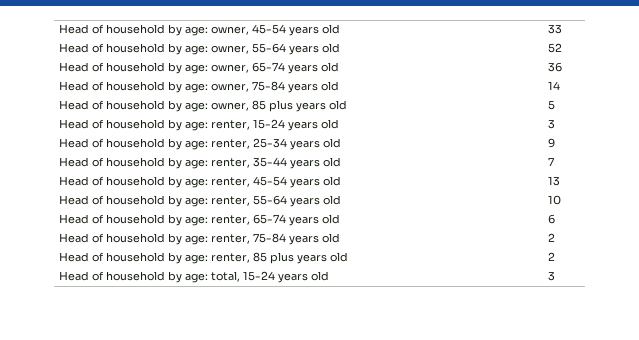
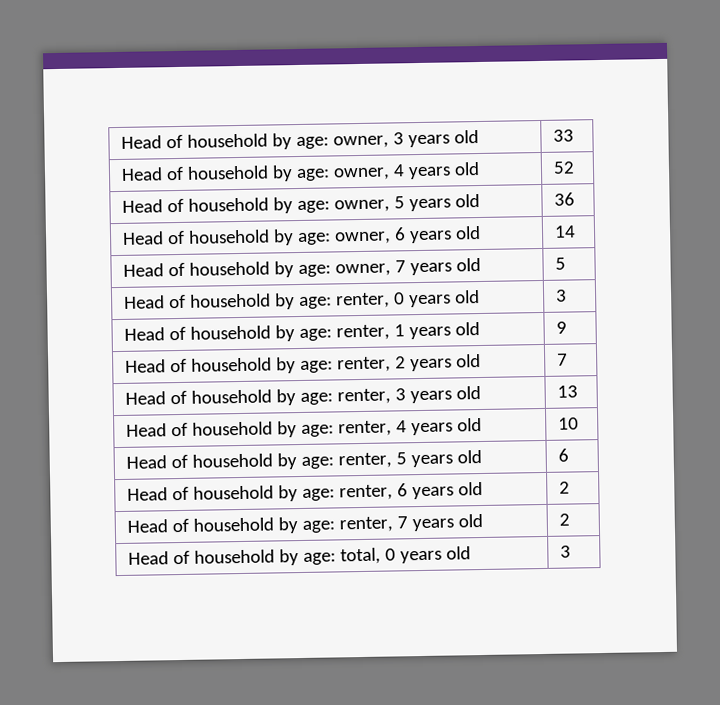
- Head of household by age: owner, 45-54 years old | 33
+ Head of household by age: owner, 3 years old | 33
- Head of household by age: owner, 55-64 years old | 52
+ Head of household by age: owner, 4 years old | 52
- Head of household by age: owner, 65-74 years old | 36
+ Head of household by age: owner, 5 years old | 36
- Head of household by age: owner, 75-84 years old | 14
+ Head of household by age: owner, 6 years old | 14
- Head of household by age: owner, 85 plus years old | 5
+ Head of household by age: owner, 7 years old | 5
- Head of household by age: renter, 15-24 years old | 3
+ Head of household by age: renter, 0 years old | 3
- Head of household by age: renter, 25-34 years old | 9
+ Head of household by age: renter, 1 years old | 9
- Head of household by age: renter, 35-44 years old | 7
+ Head of household by age: renter, 2 years old | 7
- Head of household by age: renter, 45-54 years old | 13
+ Head of household by age: renter, 3 years old | 13
- Head of household by age: renter, 55-64 years old | 10
+ Head of household by age: renter, 4 years old | 10
- Head of household by age: renter, 65-74 years old | 6
+ Head of household by age: renter, 5 years old | 6
- Head of household by age: renter, 75-84 years old | 2
+ Head of household by age: renter, 6 years old | 2
- Head of household by age: renter, 85 plus years old | 2
+ Head of household by age: renter, 7 years old | 2
- Head of household by age: total, 15-24 years old | 3
+ Head of household by age: total, 0 years old | 3

